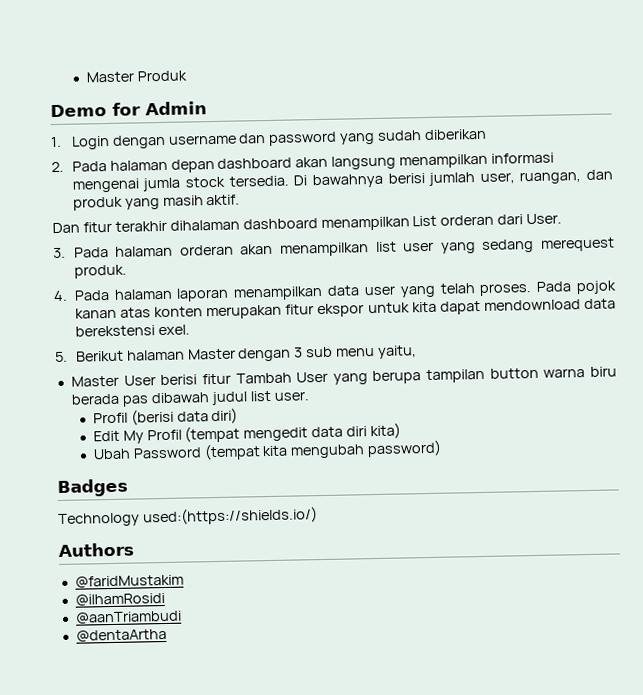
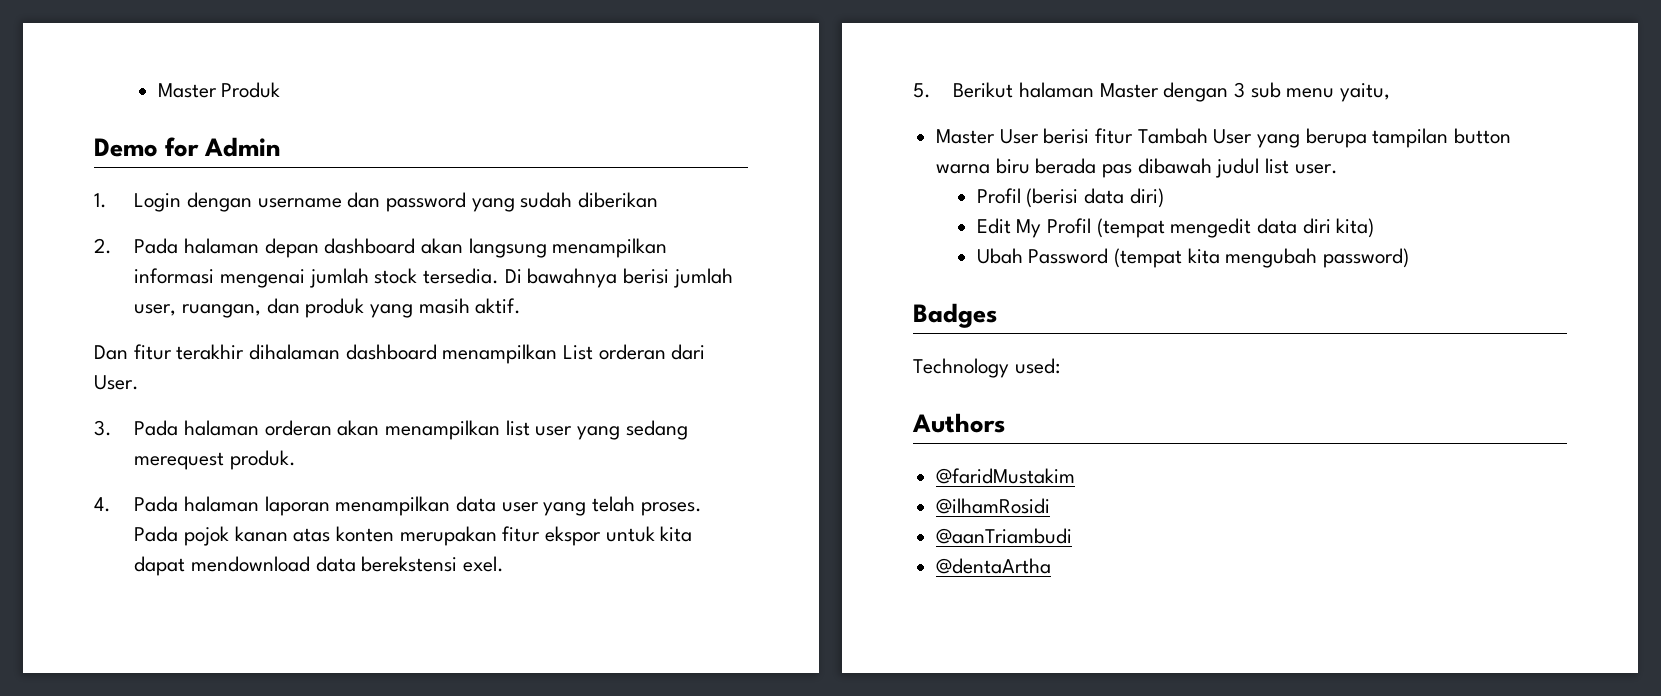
- 2. Pada halaman depan dashboard akan langsung menampilkan informasi mengenai jumla stock tersedia.
+ 2. Pada halaman depan dashboard akan langsung menampilkan informasi mengenai jumlah stock tersedia.
- Technology used:(https://shields.io/)
+ Technology used:

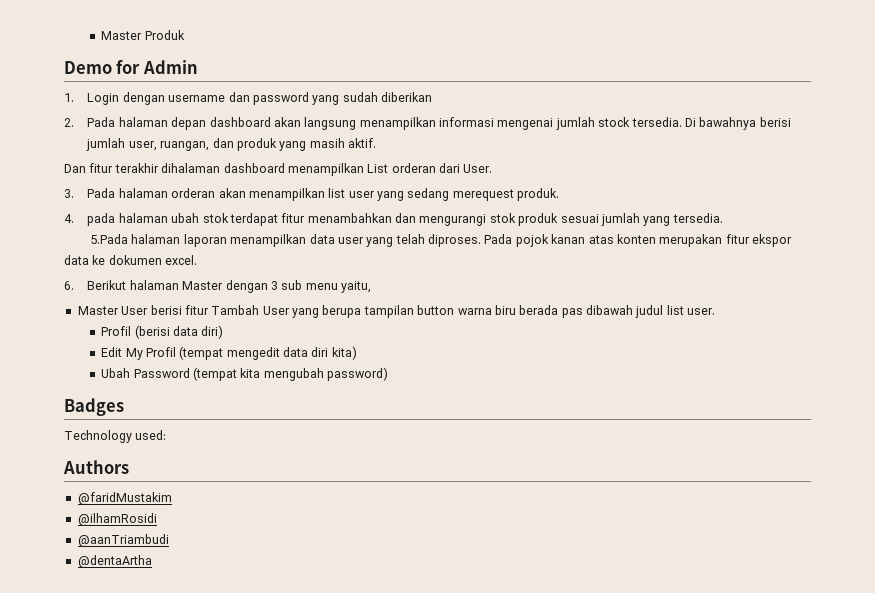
- 4. Pada halaman laporan menampilkan data user yang telah proses.
+ 4. pada halaman ubah stok terdapat fitur menambahkan dan mengurangi stok produk sesuai jumlah yang tersedia.
+ 5.Pada halaman laporan menampilkan data user yang telah diproses.
- Pada pojok kanan atas konten merupakan fitur ekspor untuk kita dapat mendownload data berekstensi exel.
- 5. Berikut halaman Master dengan 3 sub menu yaitu,
+ Pada pojok kanan atas konten merupakan fitur ekspor data ke dokumen excel.
+ 6. Berikut halaman Master dengan 3 sub menu yaitu,

